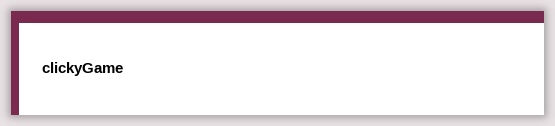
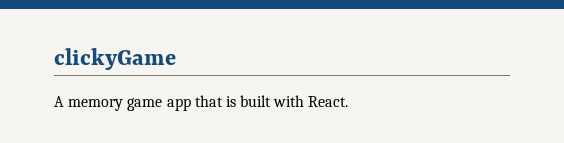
+ A memory game app that is built with React.

